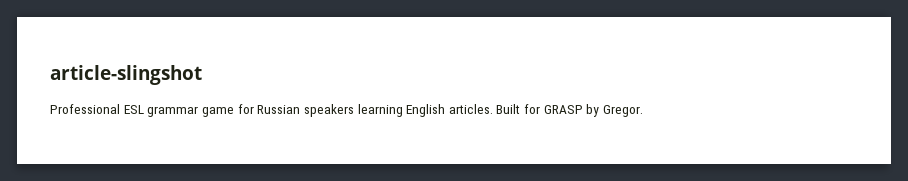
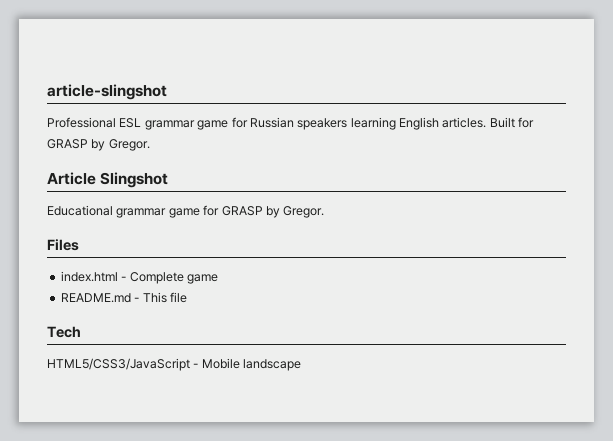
+ Article Slingshot
+ Educational grammar game for GRASP by Gregor.
+ Files
+ index.html - Complete game
+ README.md - This file
+ Tech
+ HTML5/CSS3/JavaScript - Mobile landscape

